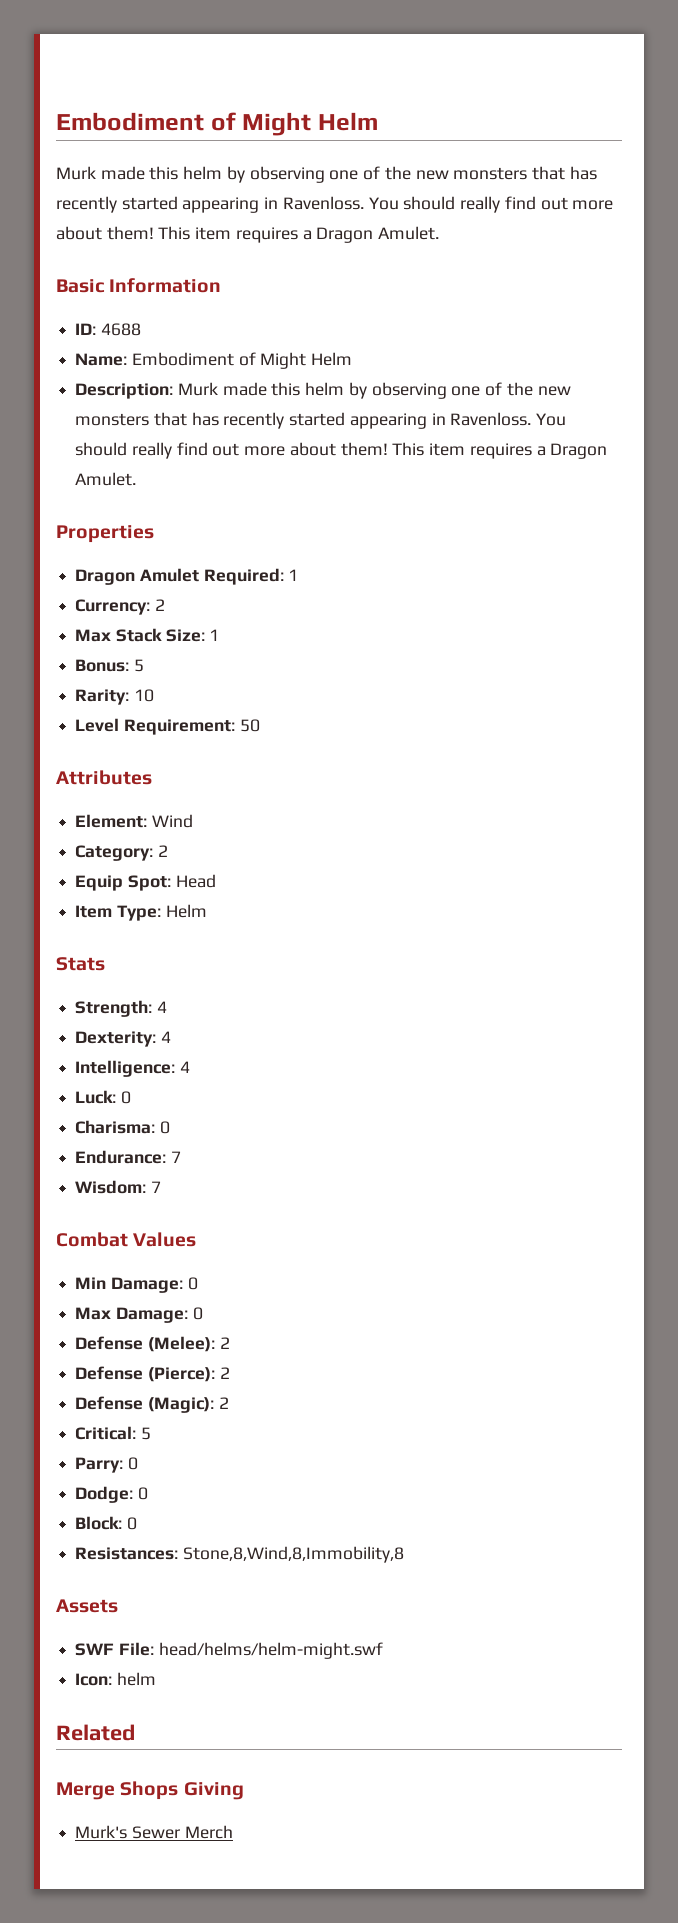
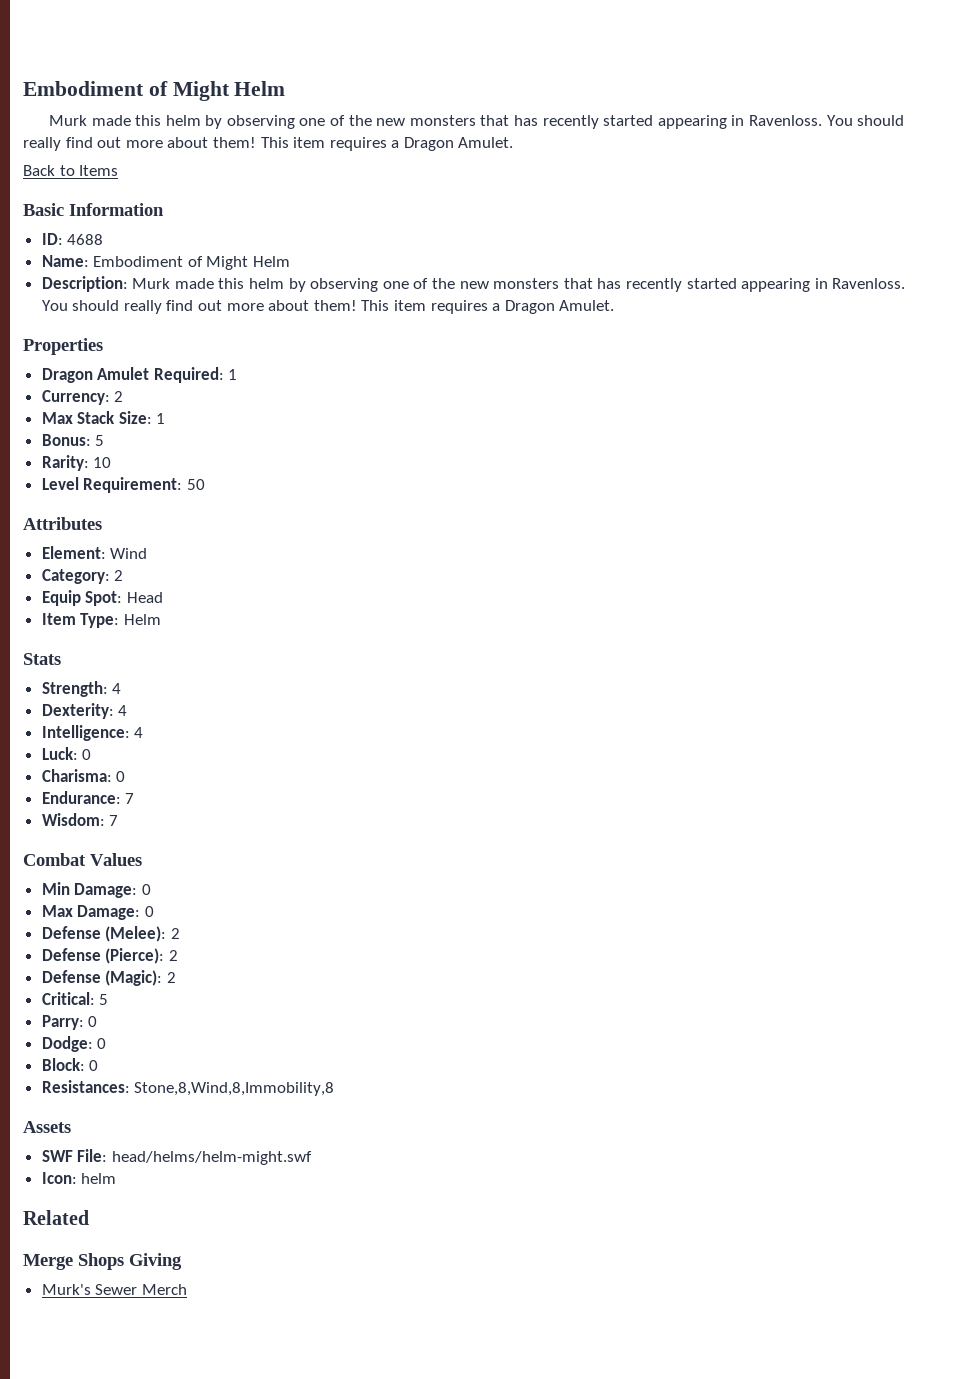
+ Back to Items

